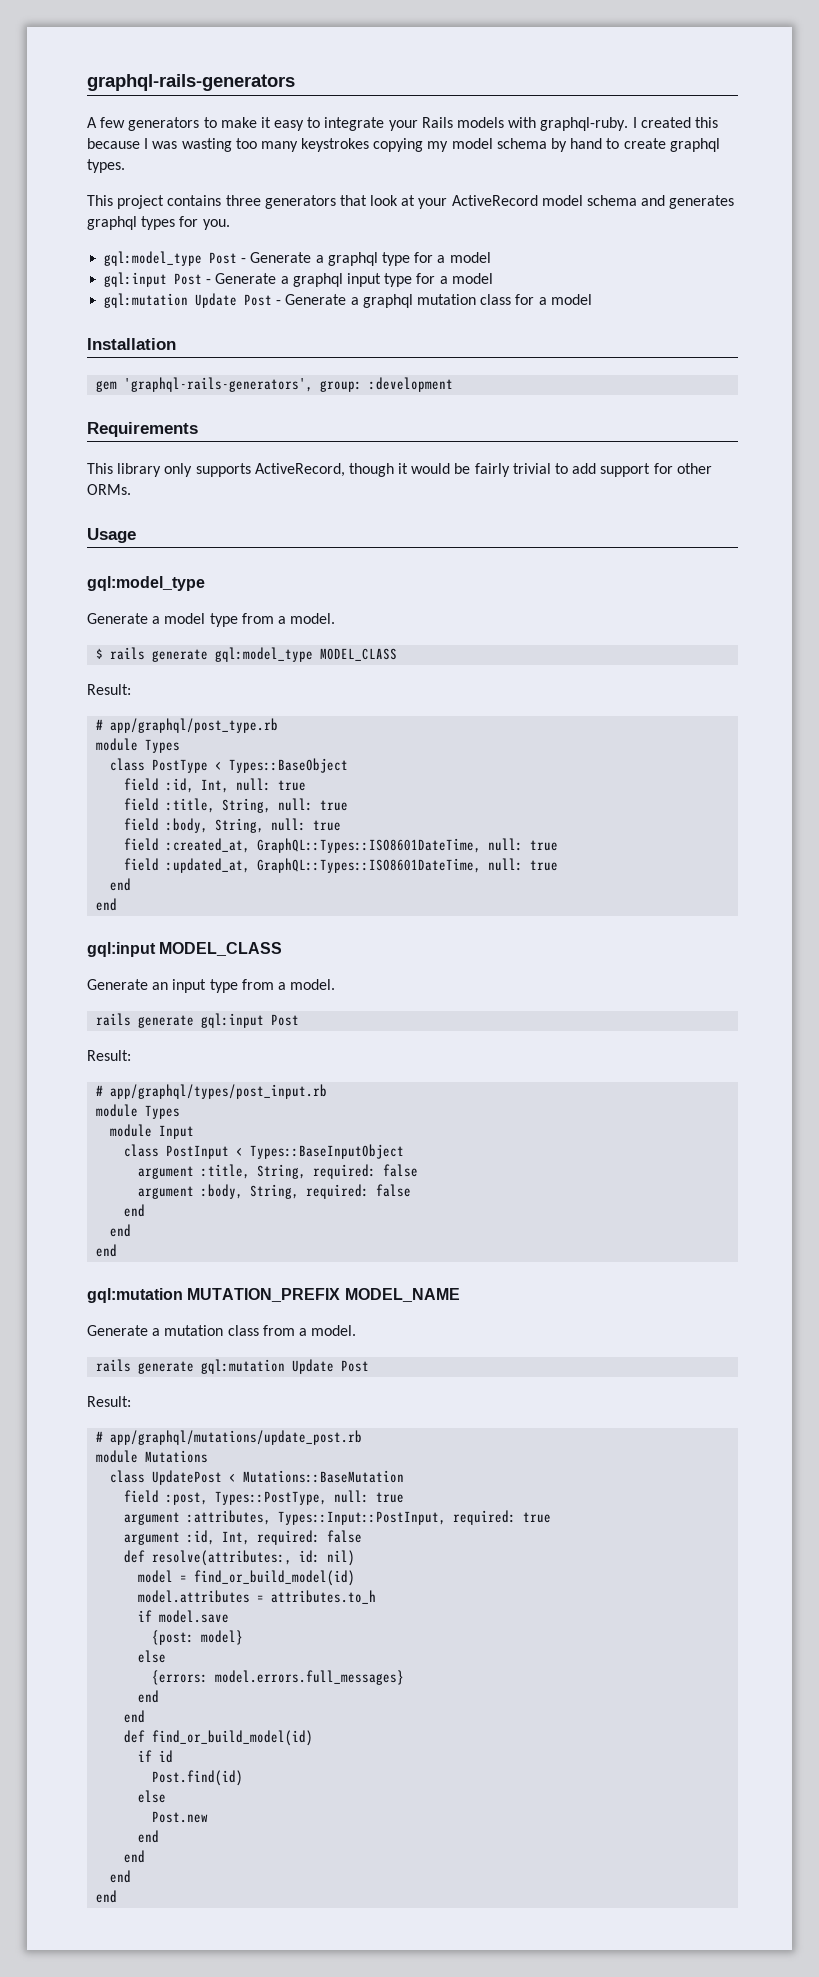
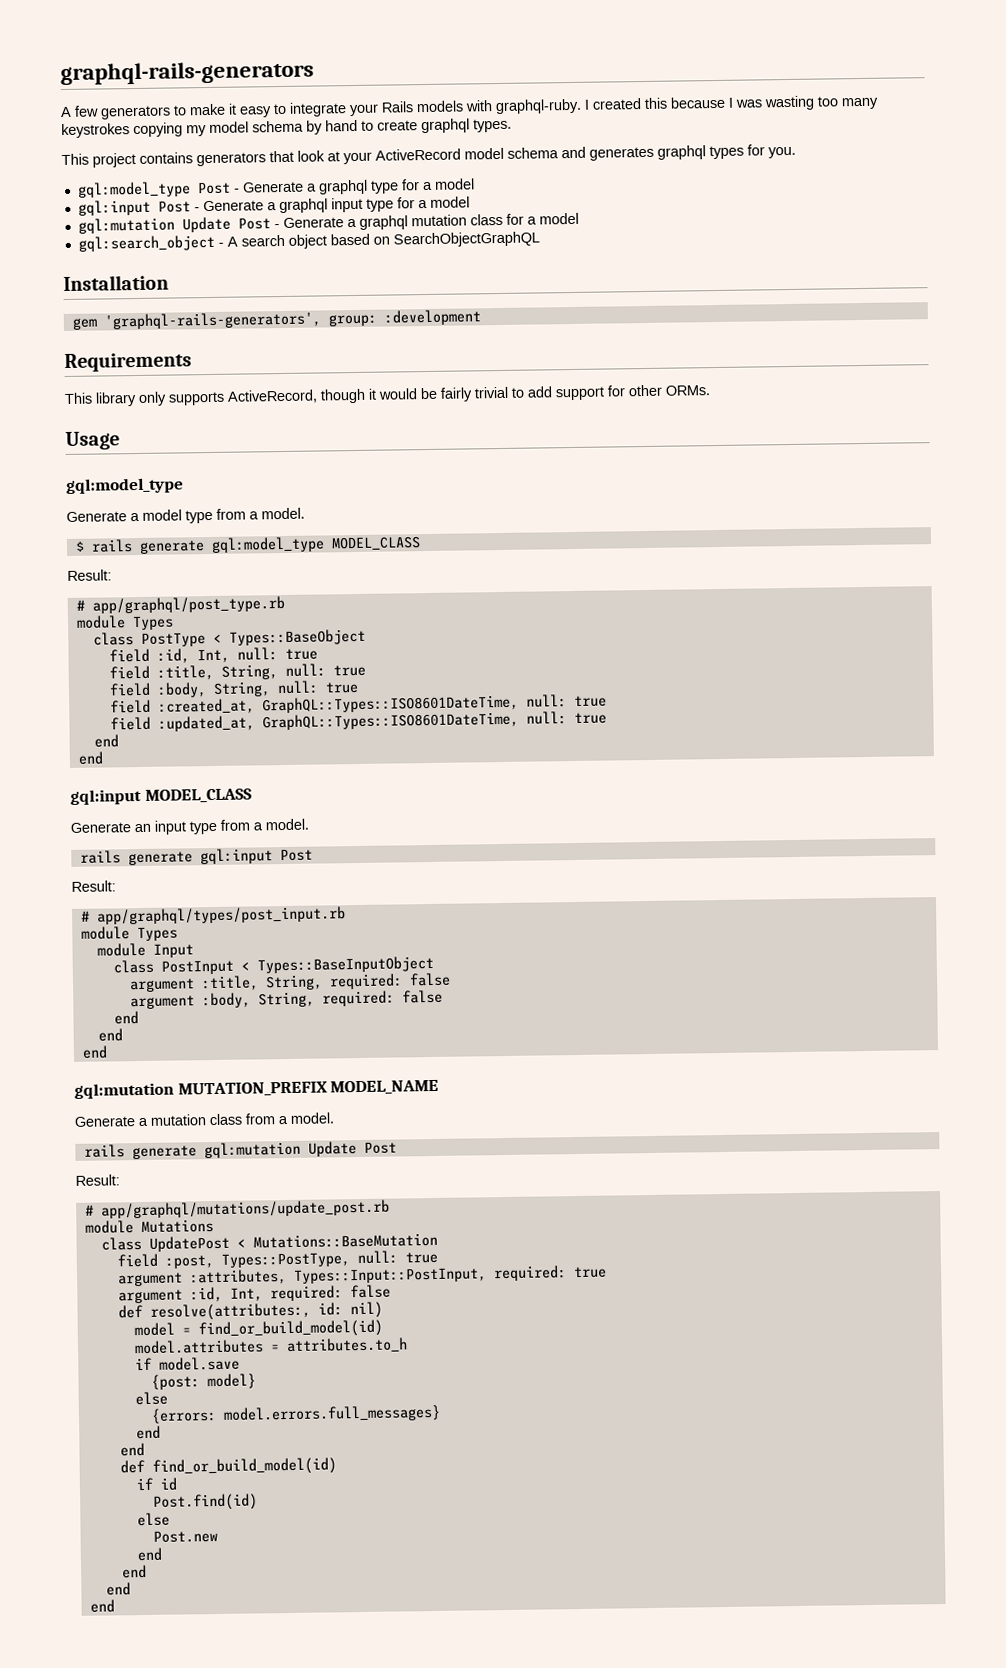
- This project contains three generators that look at your ActiveRecord model schema and generates graphql types for you.
+ This project contains generators that look at your ActiveRecord model schema and generates graphql types for you.
+ gql:search_object - A search object based on SearchObjectGraphQL

